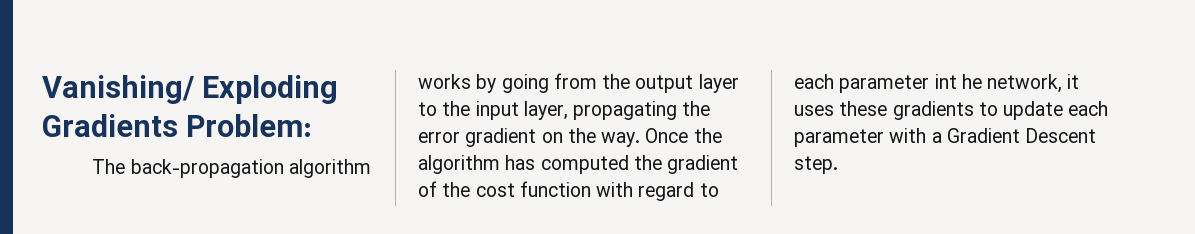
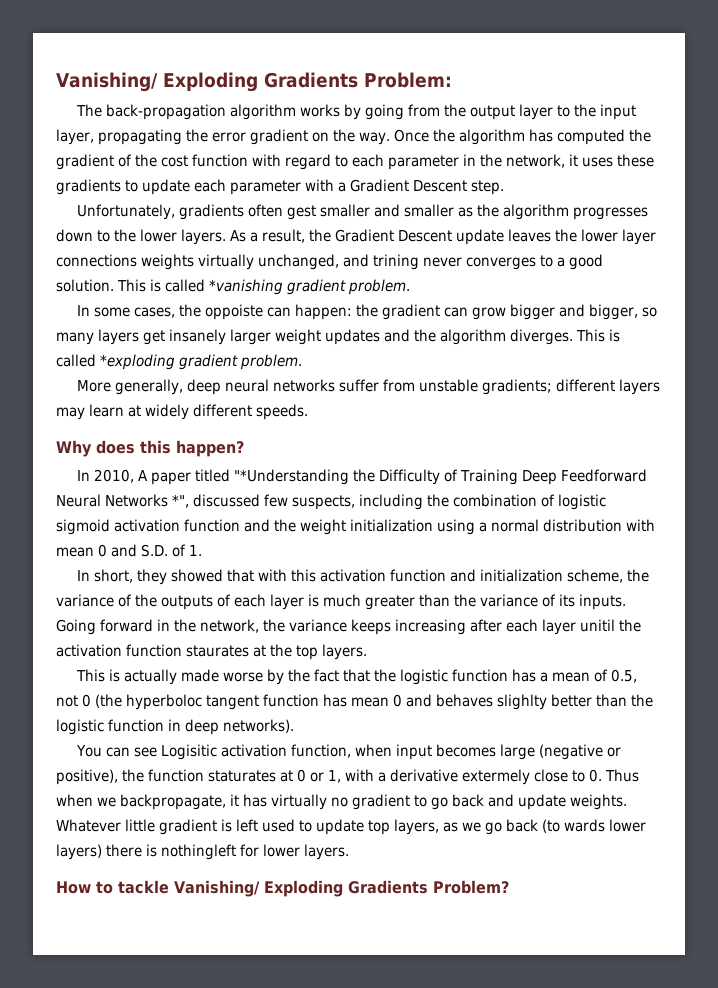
- Once the algorithm has computed the gradient of the cost function with regard to each parameter int he network, it uses these gradients to update each parameter with a Gradient Descent step.
+ Once the algorithm has computed the gradient of the cost function with regard to each parameter in the network, it uses these gradients to update each parameter with a Gradient Descent step.
+ Unfortunately, gradients often gest smaller and smaller as the algorithm progresses down to the lower layers. As a result, the Gradient Descent update leaves the lower layer connections weights virtually unchanged, and trining never converges to a good solution. This is called *vanishing gradient problem.
+ In some cases, the oppoiste can happen: the gradient can grow bigger and bigger, so many layers get insanely larger weight updates and the algorithm diverges. This is called *exploding gradient problem.
+ More generally, deep neural networks suffer from unstable gradients; different layers may learn at widely different speeds.
+ Why does this happen?
+ In 2010, A paper titled "*Understanding the Difficulty of Training Deep Feedforward Neural Networks *", discussed few suspects, including the combination of logistic sigmoid activation function and the weight initialization using a normal distribution with mean 0 and S.D. of 1.
+ In short, they showed that with this activation function and initialization scheme, the variance of the outputs of each layer is much greater than the variance of its inputs. Going forward in the network, the variance keeps increasing after each layer unitil the activation function staurates at the top layers.
+ This is actually made worse by the fact that the logistic function has a mean of 0.5, not 0 (the hyperboloc tangent function has mean 0 and behaves slighlty better than the logistic function in deep networks).
+ You can see Logisitic activation function, when input becomes large (negative or positive), the function staturates at 0 or 1, with a derivative extermely close to 0. Thus when we backpropagate, it has virtually no gradient to go back and update weights. Whatever little gradient is left used to update top layers, as we go back (to wards lower layers) there is nothingleft for lower layers.
+ How to tackle Vanishing/ Exploding Gradients Problem?

